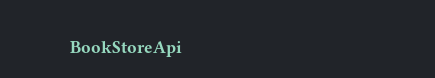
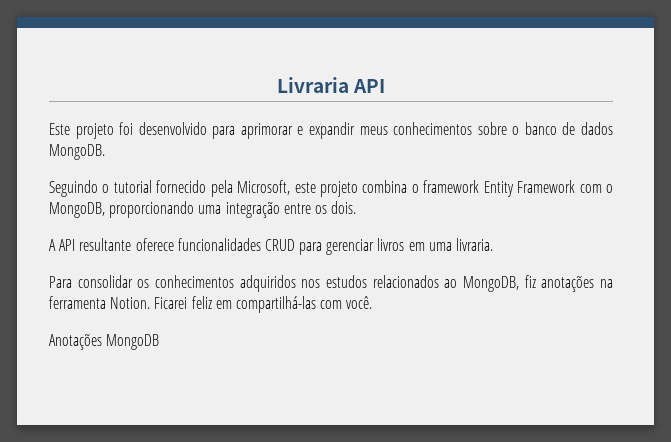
- BookStoreApi
+ Livraria API
+ Este projeto foi desenvolvido para aprimorar e expandir meus conhecimentos sobre o banco de dados MongoDB.
+ Seguindo o tutorial fornecido pela Microsoft, este projeto combina o framework Entity Framework com o MongoDB, proporcionando uma integração entre os dois.
+ A API resultante oferece funcionalidades CRUD para gerenciar livros em uma livraria.
+ Para consolidar os conhecimentos adquiridos nos estudos relacionados ao MongoDB, fiz anotações na ferramenta Notion. Ficarei feliz em compartilhá-las com você.
+ Anotações MongoDB

